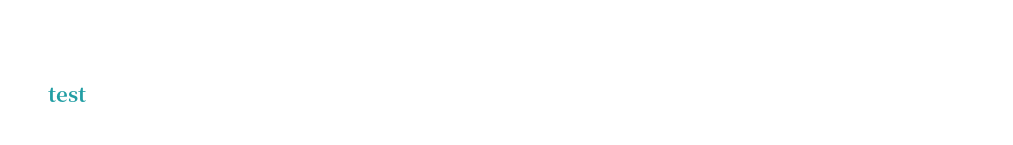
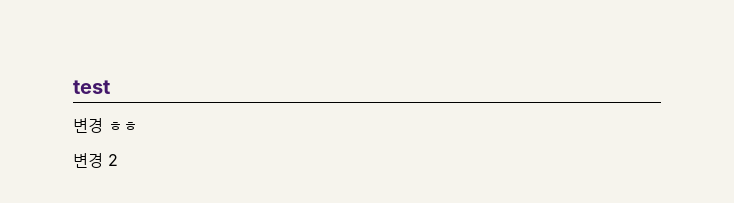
+ 변경 ㅎㅎ
+ 변경 2

